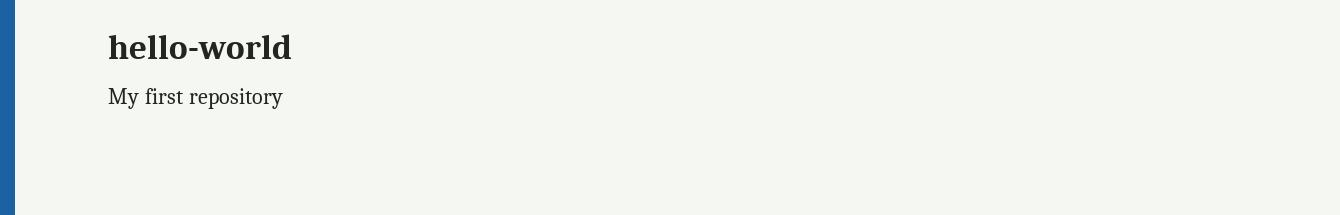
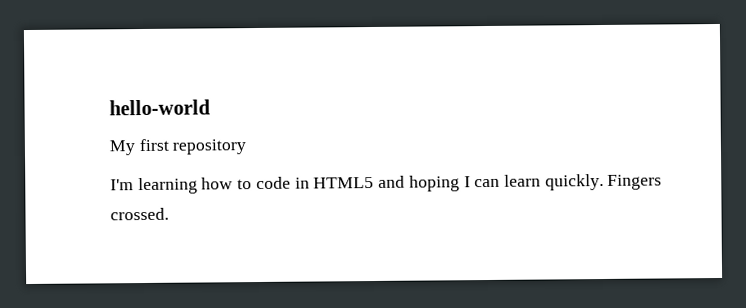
+ I'm learning how to code in HTML5 and hoping I can learn quickly. Fingers crossed.

